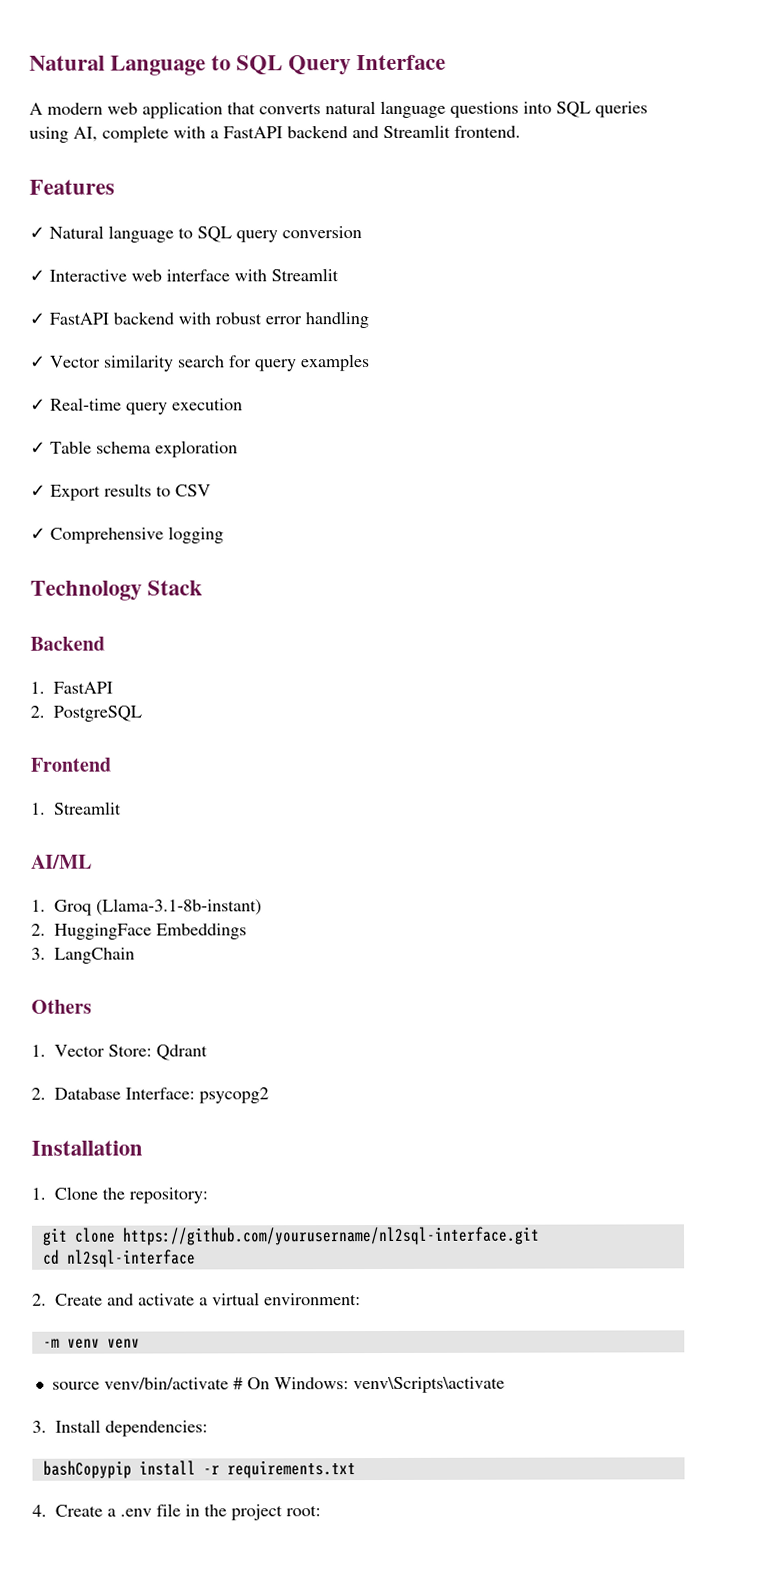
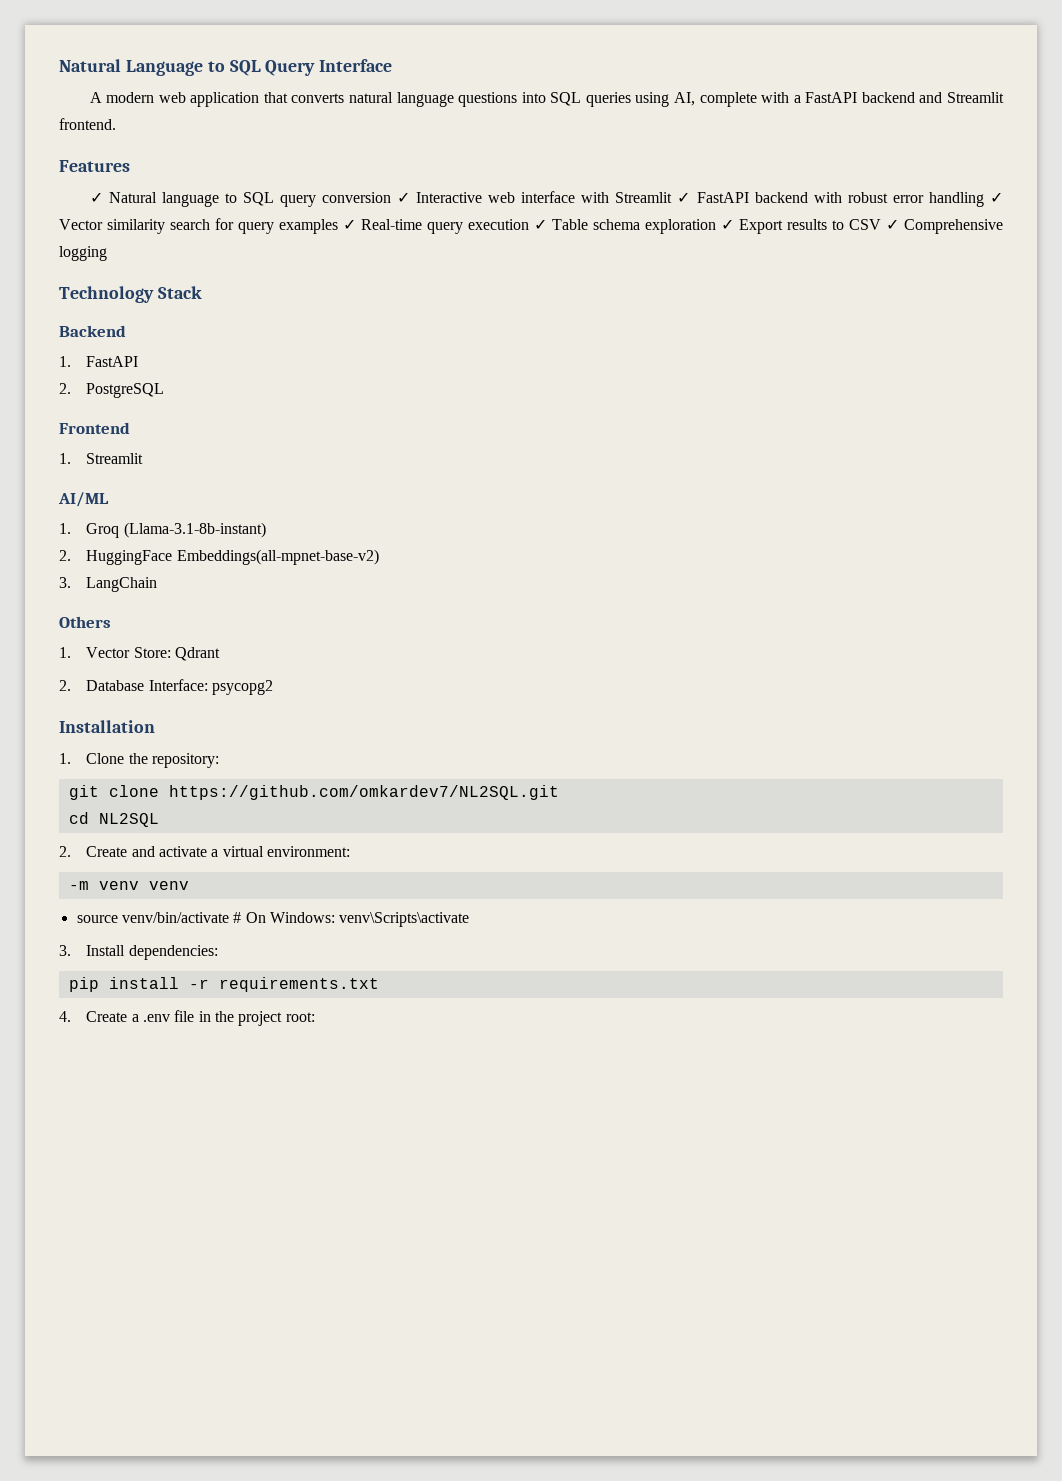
- ✓ Natural language to SQL query conversion
- ✓ Interactive web interface with Streamlit
- ✓ FastAPI backend with robust error handling
- ✓ Vector similarity search for query examples
- ✓ Real-time query execution
- ✓ Table schema exploration
- ✓ Export results to CSV
- ✓ Comprehensive logging
+ ✓ Natural language to SQL query conversion ✓ Interactive web interface with Streamlit ✓ FastAPI backend with robust error handling ✓ Vector similarity search for query examples ✓ Real-time query execution ✓ Table schema exploration ✓ Export results to CSV ✓ Comprehensive logging
- 2. HuggingFace Embeddings
+ 2. HuggingFace Embeddings(all-mpnet-base-v2)
- git clone https://github.com/yourusername/nl2sql-interface.git
+ git clone https://github.com/omkardev7/NL2SQL.git
- cd nl2sql-interface
+ cd NL2SQL
- bashCopypip install -r requirements.txt
+ pip install -r requirements.txt

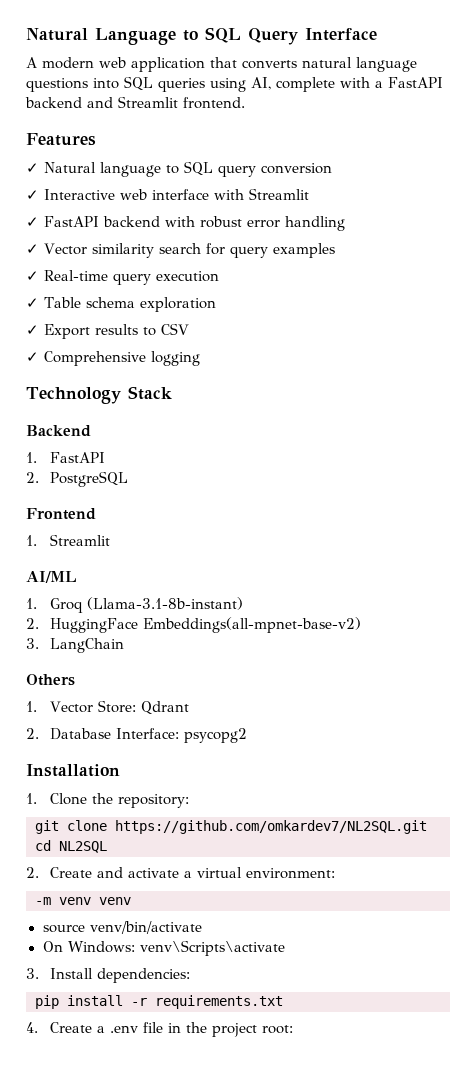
- ✓ Natural language to SQL query conversion ✓ Interactive web interface with Streamlit ✓ FastAPI backend with robust error handling ✓ Vector similarity search for query examples ✓ Real-time query execution ✓ Table schema exploration ✓ Export results to CSV ✓ Comprehensive logging
+ ✓ Natural language to SQL query conversion
+ ✓ Interactive web interface with Streamlit
+ ✓ FastAPI backend with robust error handling
+ ✓ Vector similarity search for query examples
+ ✓ Real-time query execution
+ ✓ Table schema exploration
+ ✓ Export results to CSV
+ ✓ Comprehensive logging
- source venv/bin/activate # On Windows: venv\Scripts\activate
+ source venv/bin/activate
+ On Windows: venv\Scripts\activate

